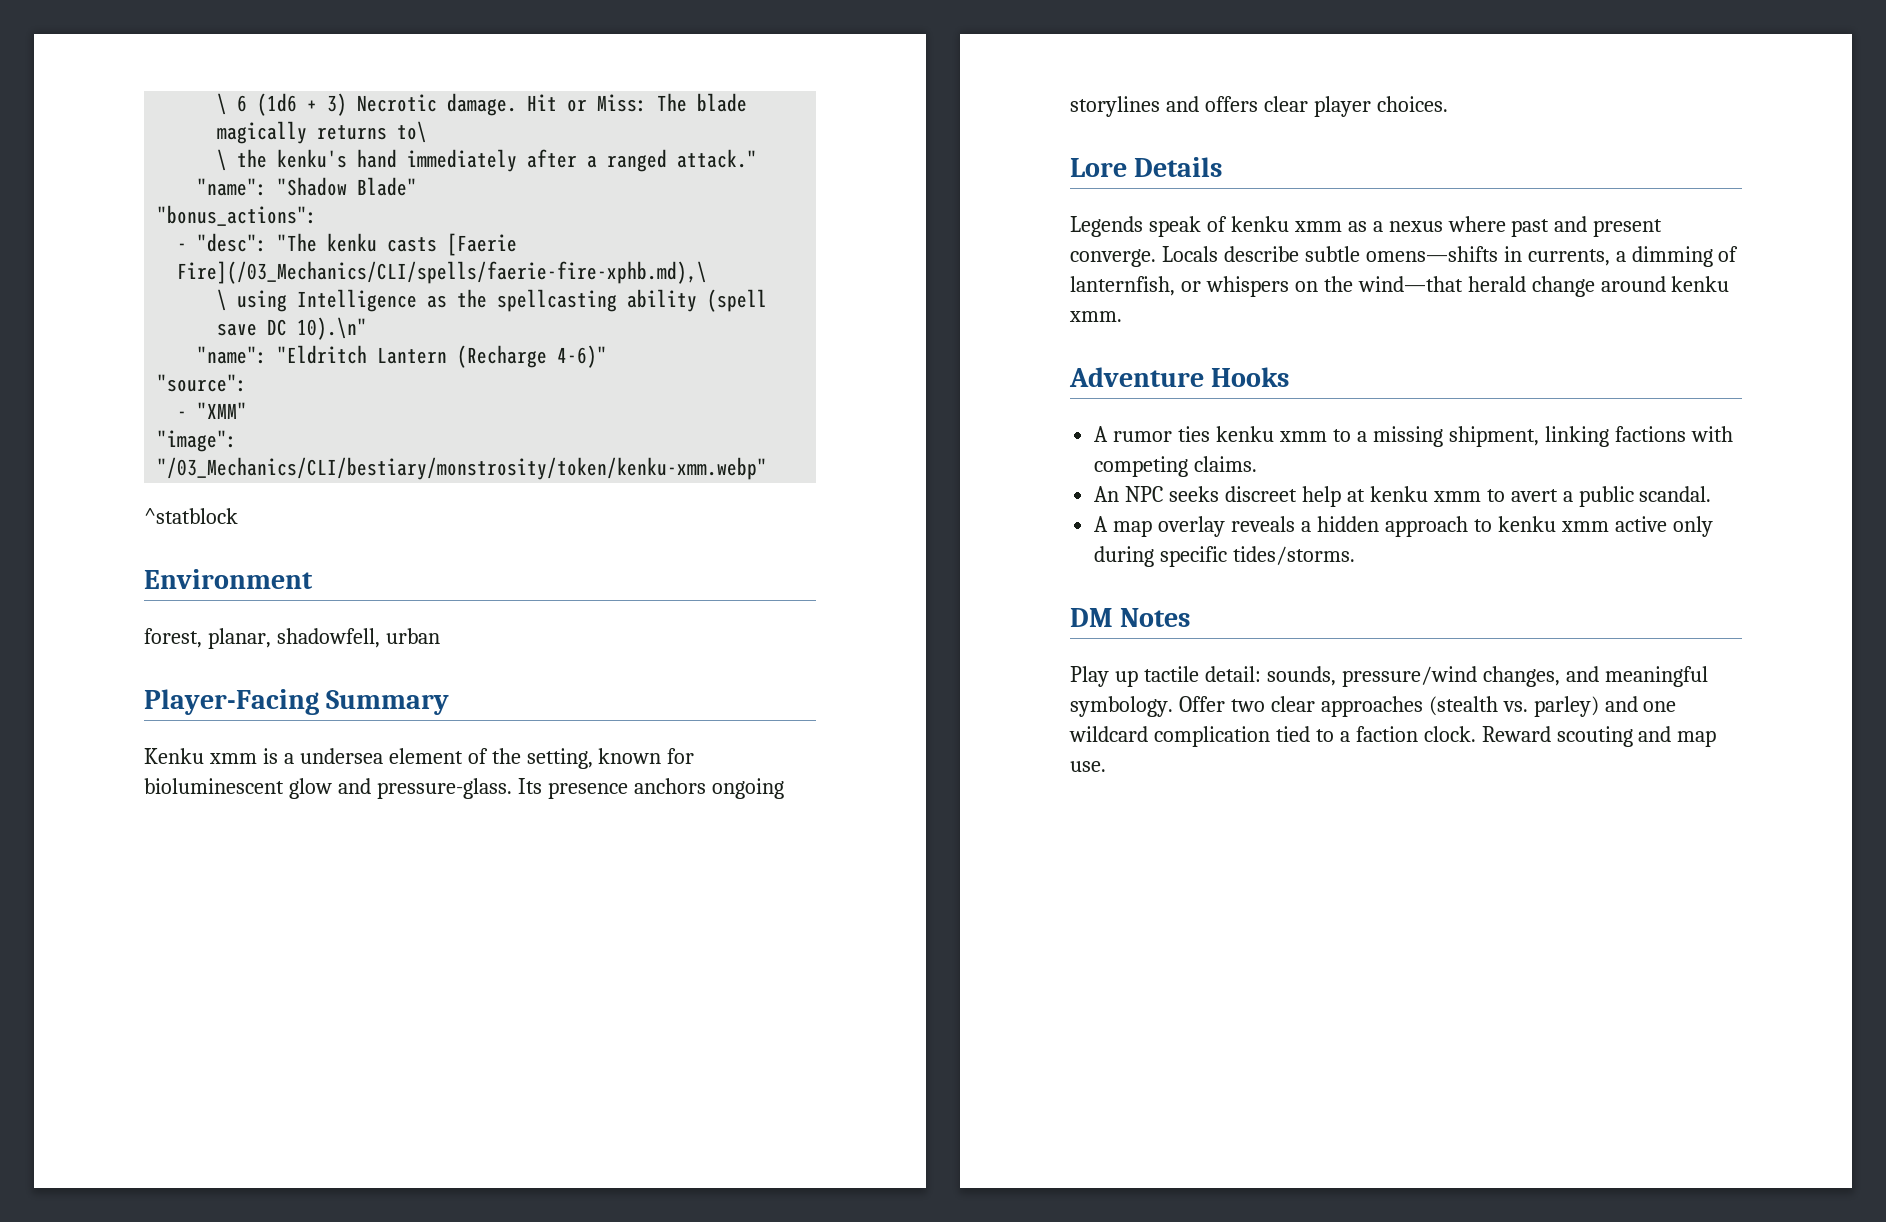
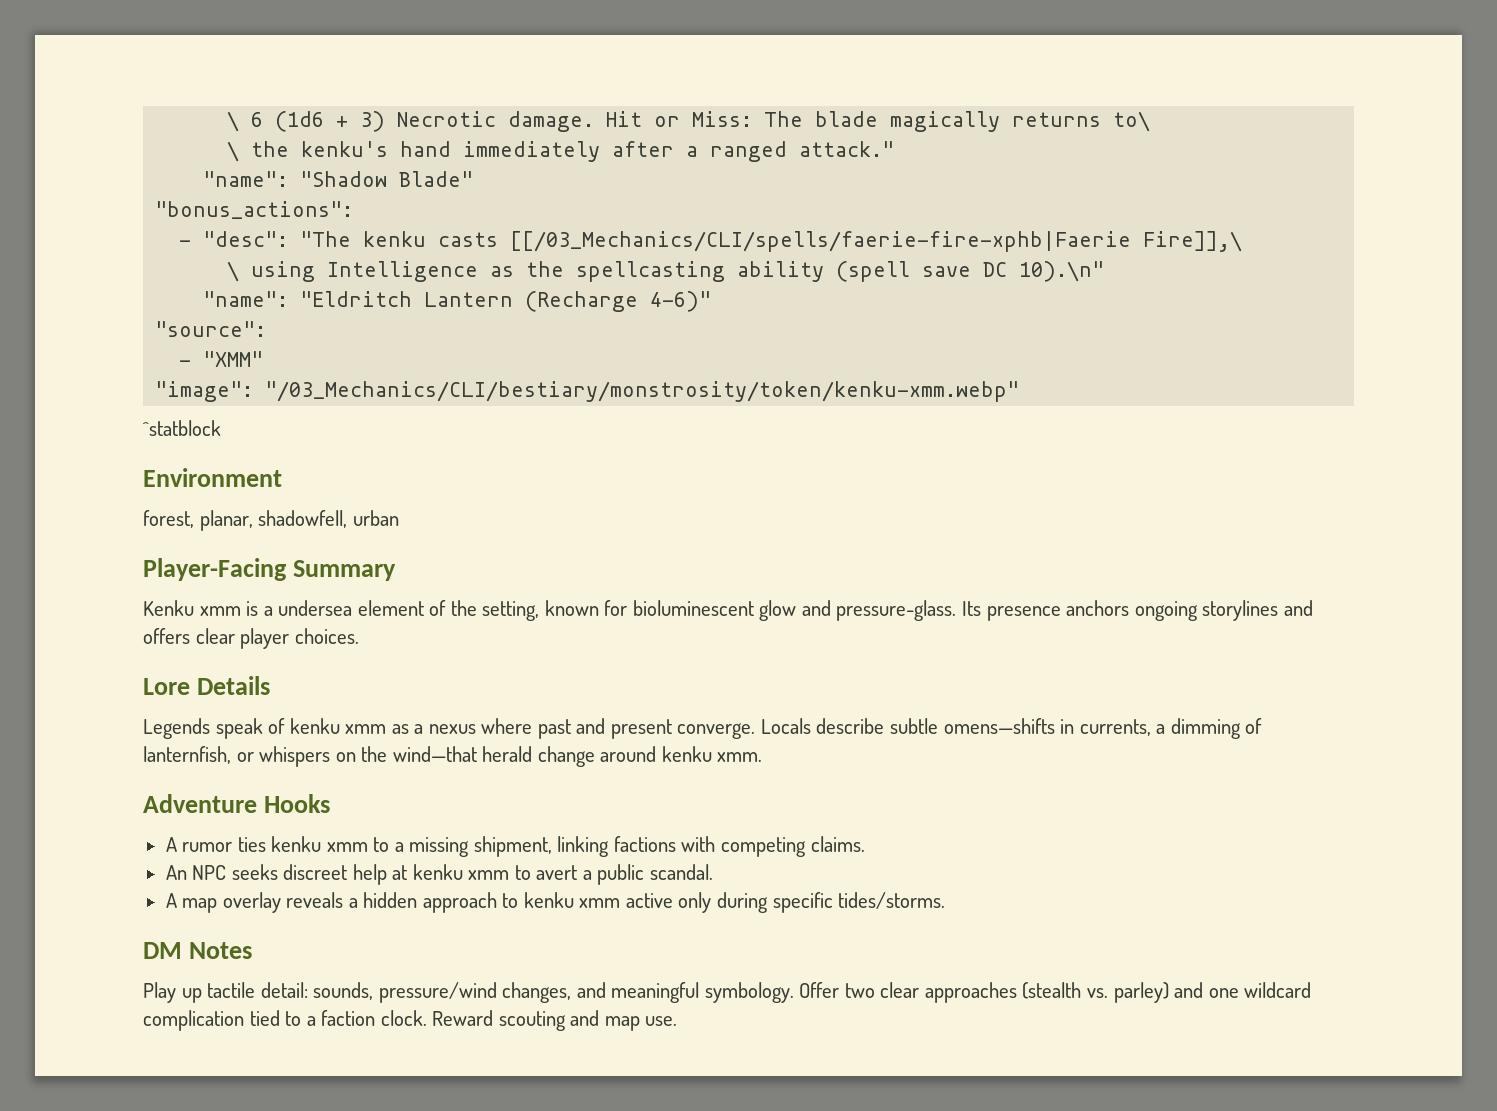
- - "desc": "The kenku casts [Faerie Fire](/03_Mechanics/CLI/spells/faerie-fire-xphb.md),\
+ - "desc": "The kenku casts [[/03_Mechanics/CLI/spells/faerie-fire-xphb|Faerie Fire]],\

